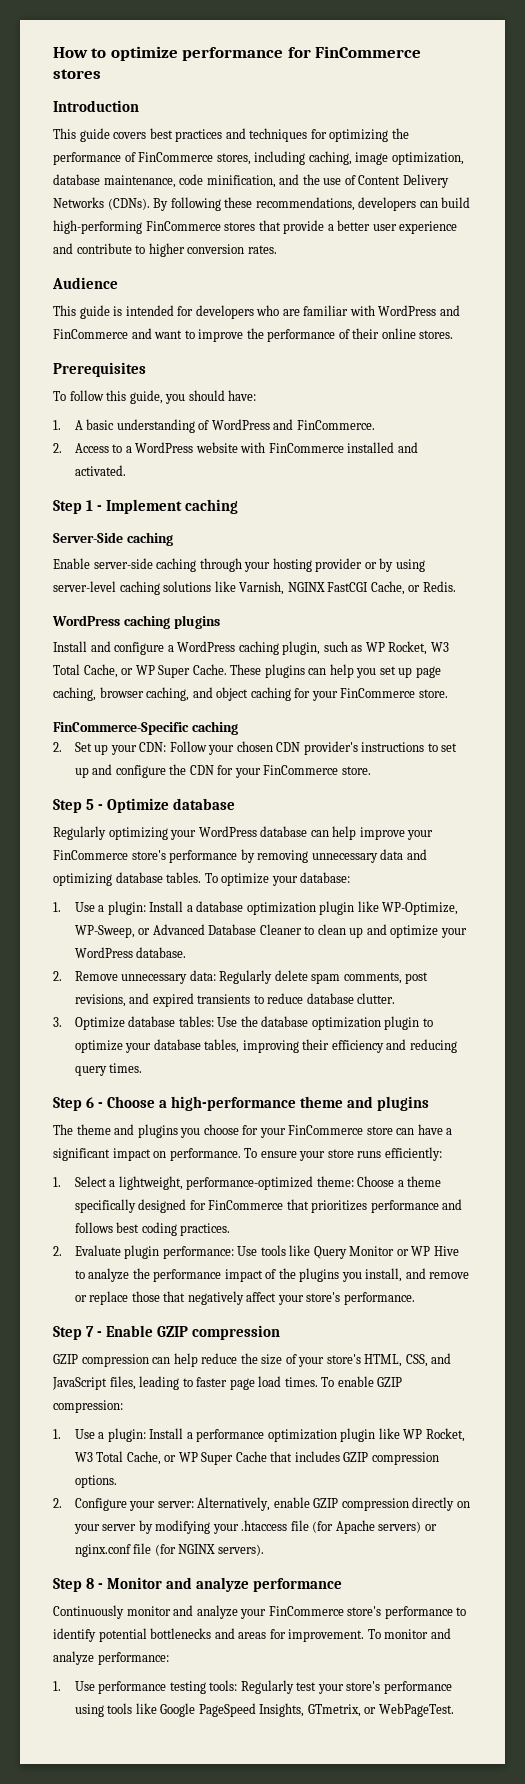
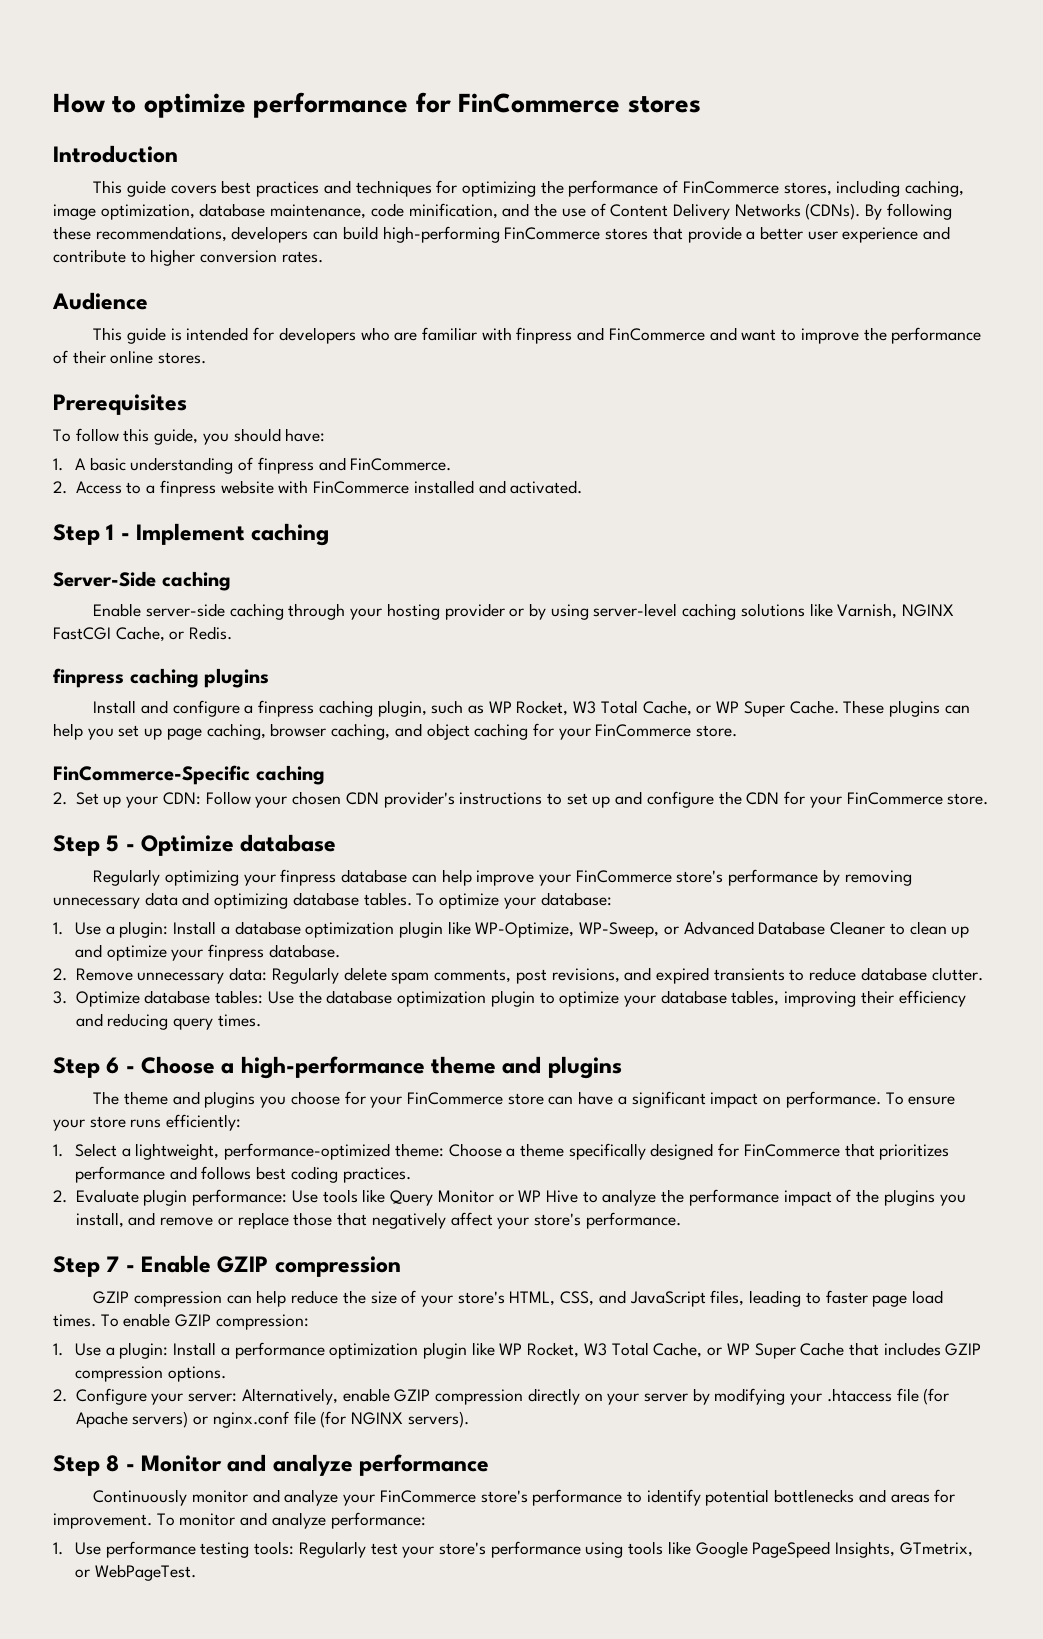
- This guide is intended for developers who are familiar with WordPress and FinCommerce and want to improve the performance of their online stores.
+ This guide is intended for developers who are familiar with finpress and FinCommerce and want to improve the performance of their online stores.
- 1. A basic understanding of WordPress and FinCommerce.
+ 1. A basic understanding of finpress and FinCommerce.
- 2. Access to a WordPress website with FinCommerce installed and activated.
+ 2. Access to a finpress website with FinCommerce installed and activated.
- WordPress caching plugins
+ finpress caching plugins
- Install and configure a WordPress caching plugin, such as WP Rocket, W3 Total Cache, or WP Super Cache.
+ Install and configure a finpress caching plugin, such as WP Rocket, W3 Total Cache, or WP Super Cache.
- Regularly optimizing your WordPress database can help improve your FinCommerce store's performance by removing unnecessary data and optimizing database tables.
+ Regularly optimizing your finpress database can help improve your FinCommerce store's performance by removing unnecessary data and optimizing database tables.
- 1. Use a plugin: Install a database optimization plugin like WP-Optimize, WP-Sweep, or Advanced Database Cleaner to clean up and optimize your WordPress database.
+ 1. Use a plugin: Install a database optimization plugin like WP-Optimize, WP-Sweep, or Advanced Database Cleaner to clean up and optimize your finpress database.

